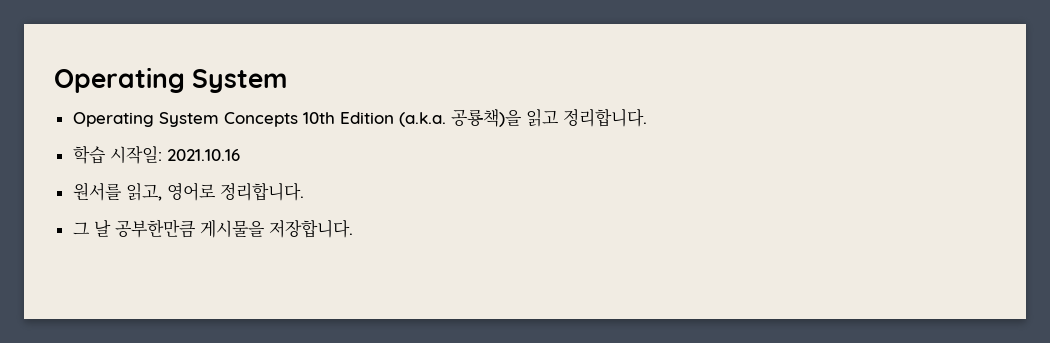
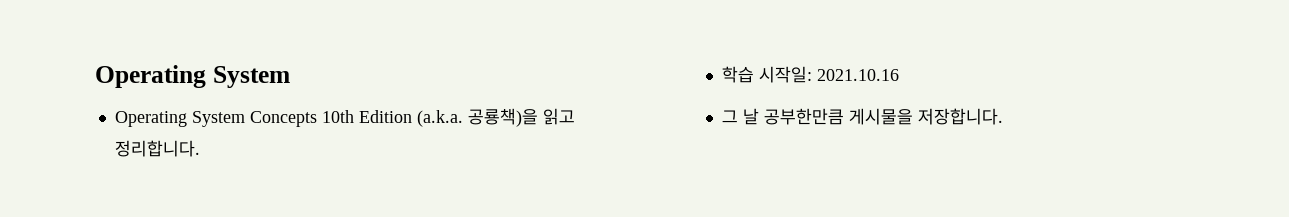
- 원서를 읽고, 영어로 정리합니다.

